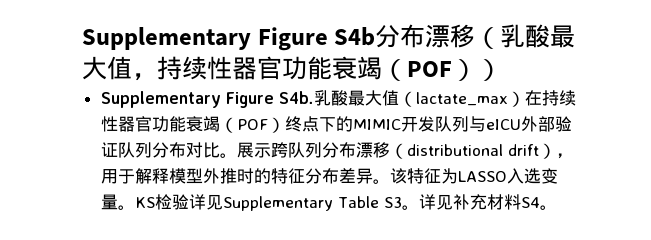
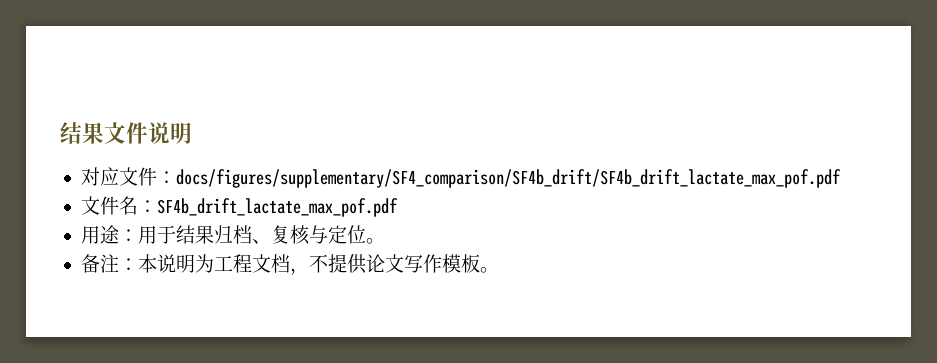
- Supplementary Figure S4b分布漂移（乳酸最大值，持续性器官功能衰竭（POF））
- Supplementary Figure S4b.乳酸最大值（lactate_max）在持续性器官功能衰竭（POF）终点下的MIMIC开发队列与eICU外部验证队列分布对比。展示跨队列分布漂移（distributional drift），用于解释模型外推时的特征分布差异。该特征为LASSO入选变量。KS检验详见Supplementary Table S3。详见补充材料S4。
+ 结果文件说明
+ 对应文件：docs/figures/supplementary/SF4_comparison/SF4b_drift/SF4b_drift_lactate_max_pof.pdf
+ 文件名：SF4b_drift_lactate_max_pof.pdf
+ 用途：用于结果归档、复核与定位。
+ 备注：本说明为工程文档，不提供论文写作模板。

